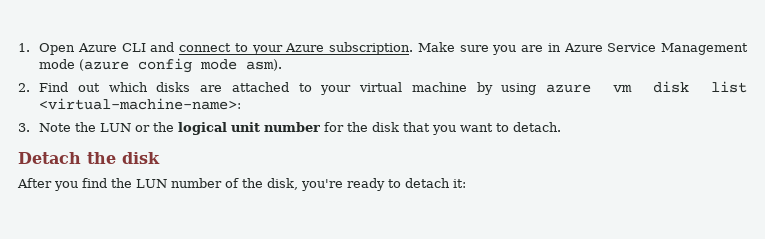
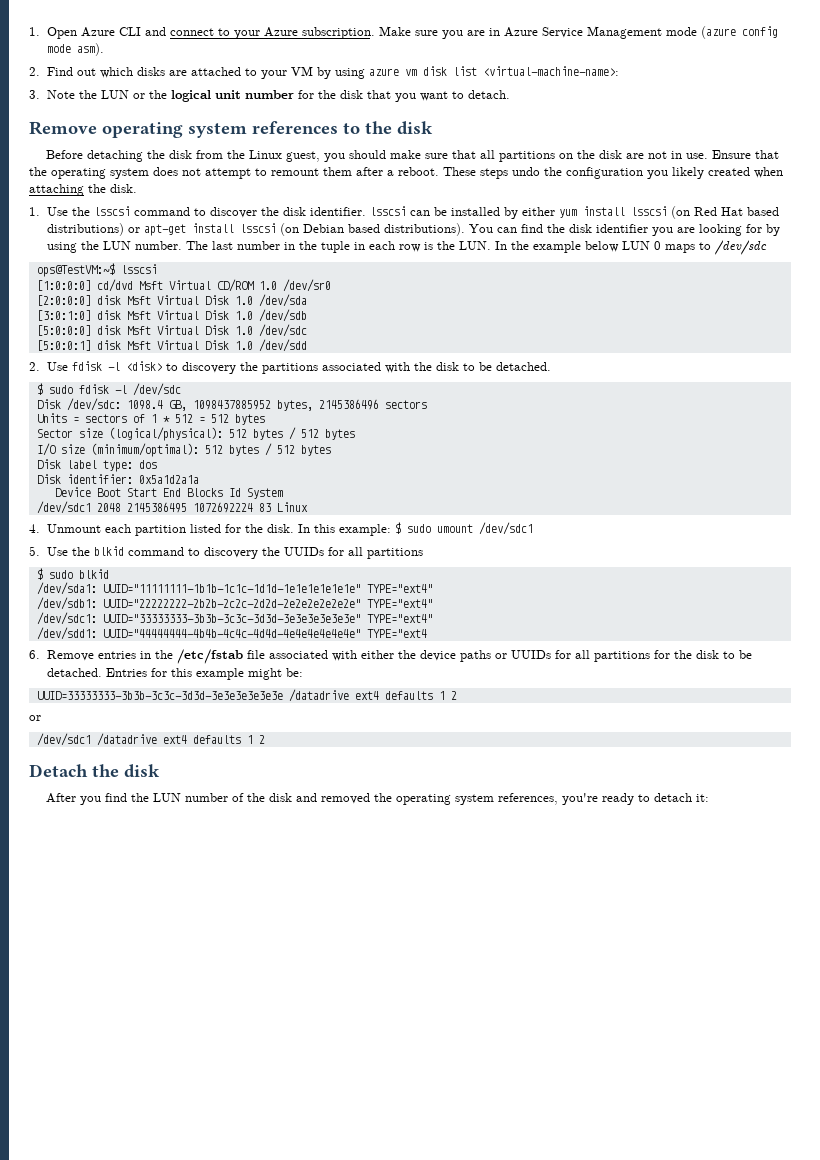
- 2. Find out which disks are attached to your virtual machine by using azure vm disk list <virtual-machine-name>:
+ 2. Find out which disks are attached to your VM by using azure vm disk list <virtual-machine-name>:
+ Remove operating system references to the disk
+ Before detaching the disk from the Linux guest, you should make sure that all partitions on the disk are not in use. Ensure that the operating system does not attempt to remount them after a reboot. These steps undo the configuration you likely created when attaching the disk.
+ 1. Use the lsscsi command to discover the disk identifier. lsscsi can be installed by either yum install lsscsi (on Red Hat based distributions) or apt-get install lsscsi (on Debian based distributions). You can find the disk identifier you are looking for by using the LUN number. The last number in the tuple in each row is the LUN. In the example below LUN 0 maps to /dev/sdc
+ ops@TestVM:~$ lsscsi
+ [1:0:0:0] cd/dvd Msft Virtual CD/ROM 1.0 /dev/sr0
+ [2:0:0:0] disk Msft Virtual Disk 1.0 /dev/sda
+ [3:0:1:0] disk Msft Virtual Disk 1.0 /dev/sdb
+ [5:0:0:0] disk Msft Virtual Disk 1.0 /dev/sdc
+ [5:0:0:1] disk Msft Virtual Disk 1.0 /dev/sdd
+ 2. Use fdisk -l <disk> to discovery the partitions associated with the disk to be detached.
+ $ sudo fdisk -l /dev/sdc
+ Disk /dev/sdc: 1098.4 GB, 1098437885952 bytes, 2145386496 sectors
+ Units = sectors of 1 * 512 = 512 bytes
+ Sector size (logical/physical): 512 bytes / 512 bytes
+ I/O size (minimum/optimal): 512 bytes / 512 bytes
+ Disk label type: dos
+ Disk identifier: 0x5a1d2a1a
+ Device Boot Start End Blocks Id System
+ /dev/sdc1 2048 2145386495 1072692224 83 Linux
+ 4. Unmount each partition listed for the disk. In this example: $ sudo umount /dev/sdc1
+ 5. Use the blkid command to discovery the UUIDs for all partitions
+ $ sudo blkid
+ /dev/sda1: UUID="11111111-1b1b-1c1c-1d1d-1e1e1e1e1e1e" TYPE="ext4"
+ /dev/sdb1: UUID="22222222-2b2b-2c2c-2d2d-2e2e2e2e2e2e" TYPE="ext4"
+ /dev/sdc1: UUID="33333333-3b3b-3c3c-3d3d-3e3e3e3e3e3e" TYPE="ext4"
+ /dev/sdd1: UUID="44444444-4b4b-4c4c-4d4d-4e4e4e4e4e4e" TYPE="ext4
+ 6. Remove entries in the /etc/fstab file associated with either the device paths or UUIDs for all partitions for the disk to be detached. Entries for this example might be:
+ UUID=33333333-3b3b-3c3c-3d3d-3e3e3e3e3e3e /datadrive ext4 defaults 1 2
+ or
+ /dev/sdc1 /datadrive ext4 defaults 1 2
- After you find the LUN number of the disk, you're ready to detach it:
+ After you find the LUN number of the disk and removed the operating system references, you're ready to detach it:

